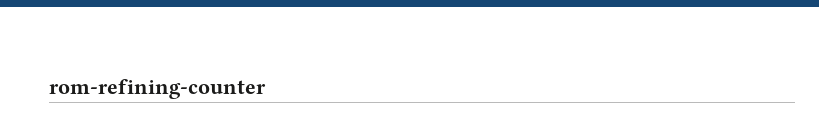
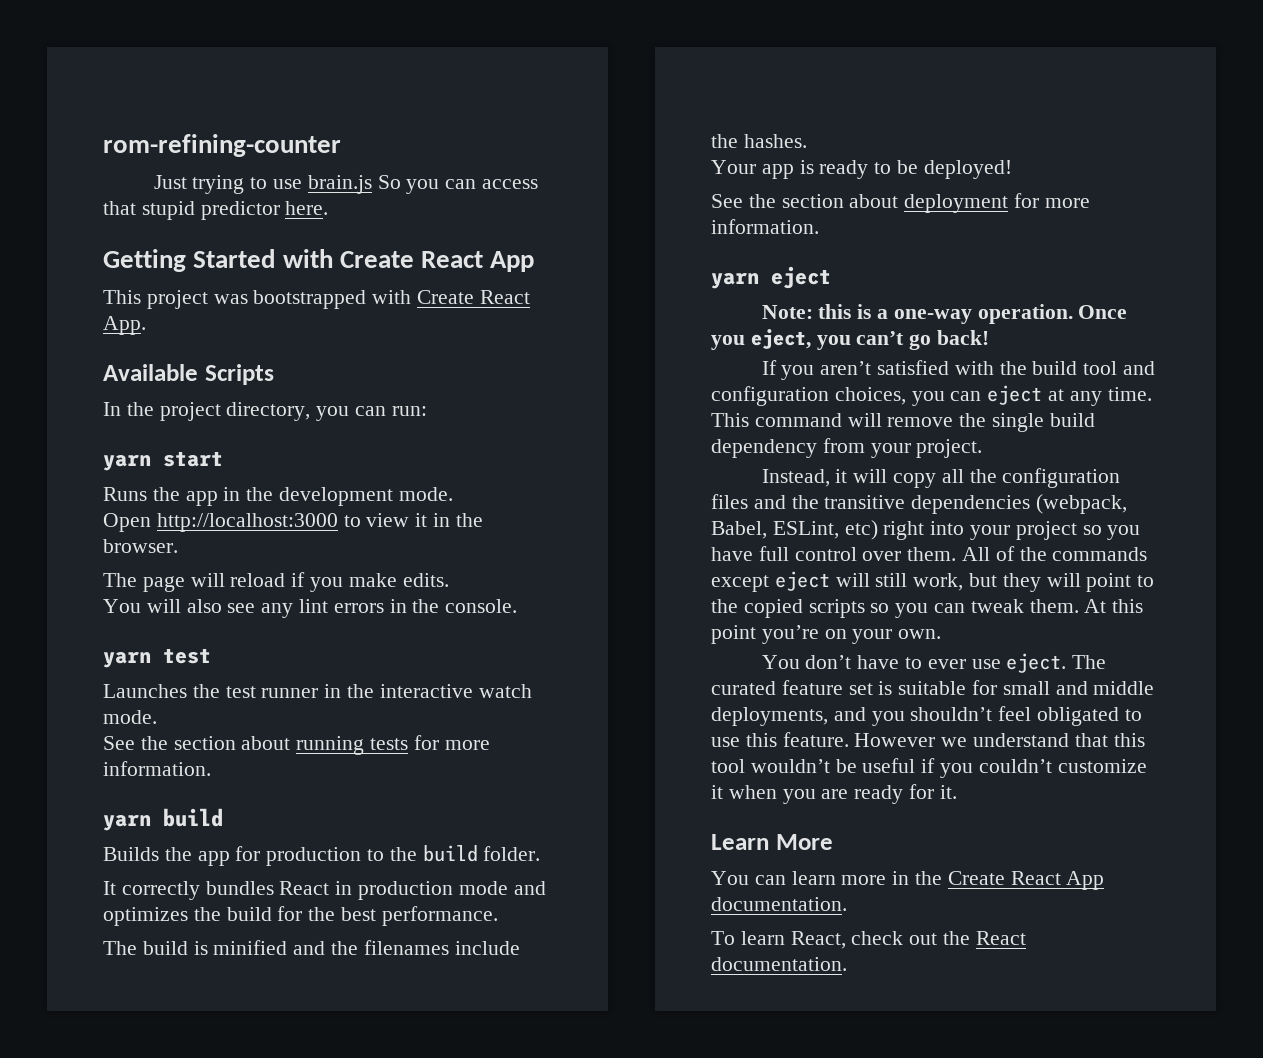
+ Just trying to use brain.js So you can access that stupid predictor here.
+ Getting Started with Create React App
+ This project was bootstrapped with Create React App.
+ Available Scripts
+ In the project directory, you can run:
+ yarn start
+ Runs the app in the development mode.
+ Open http://localhost:3000 to view it in the browser.
+ The page will reload if you make edits.
+ You will also see any lint errors in the console.
+ yarn test
+ Launches the test runner in the interactive watch mode.
+ See the section about running tests for more information.
+ yarn build
+ Builds the app for production to the build folder.
+ It correctly bundles React in production mode and optimizes the build for the best performance.
+ The build is minified and the filenames include the hashes.
+ Your app is ready to be deployed!
+ See the section about deployment for more information.
+ yarn eject
+ Note: this is a one-way operation. Once you eject, you can’t go back!
+ If you aren’t satisfied with the build tool and configuration choices, you can eject at any time. This command will remove the single build dependency from your project.
+ Instead, it will copy all the configuration files and the transitive dependencies (webpack, Babel, ESLint, etc) right into your project so you have full control over them. All of the commands except eject will still work, but they will point to the copied scripts so you can tweak them. At this point you’re on your own.
+ You don’t have to ever use eject. The curated feature set is suitable for small and middle deployments, and you shouldn’t feel obligated to use this feature. However we understand that this tool wouldn’t be useful if you couldn’t customize it when you are ready for it.
+ Learn More
+ You can learn more in the Create React App documentation.
+ To learn React, check out the React documentation.

